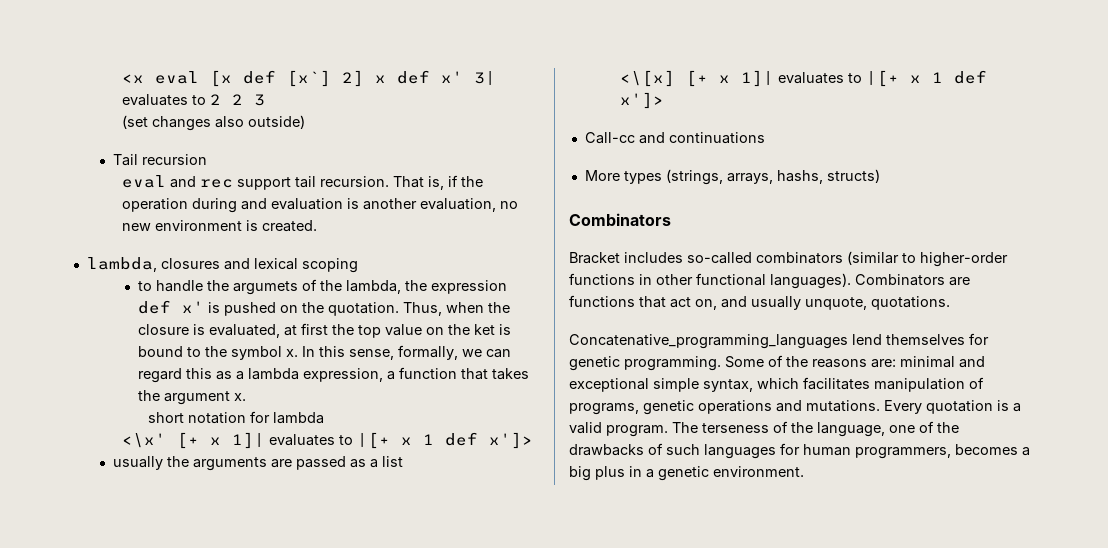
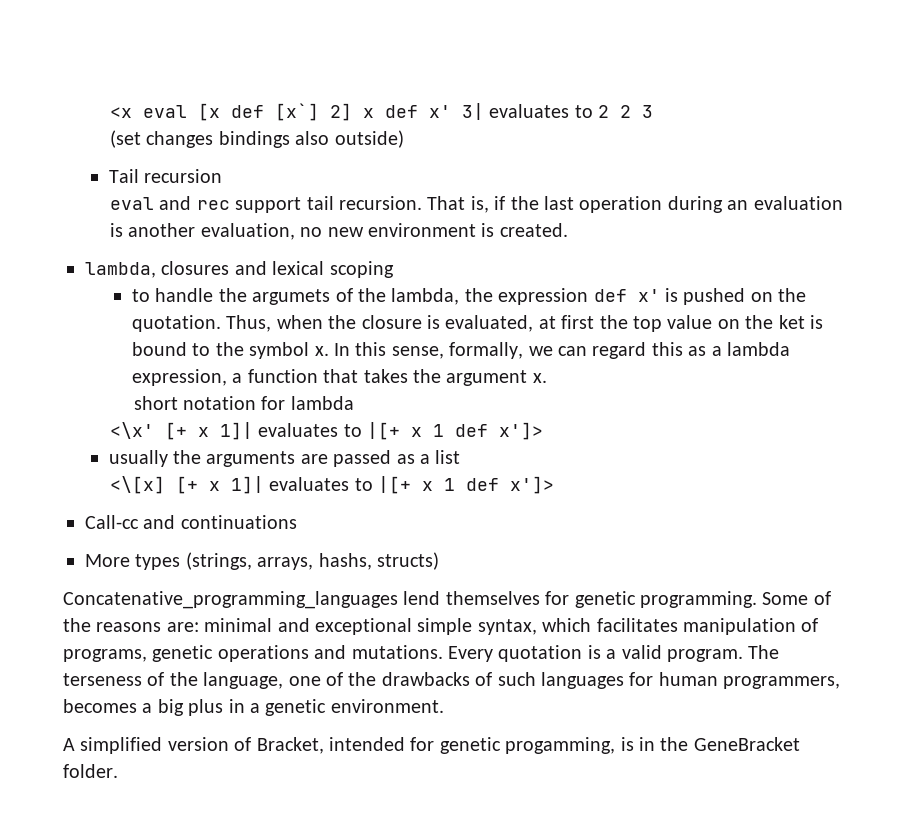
- (set changes also outside)
+ (set changes bindings also outside)
- That is, if the operation during and evaluation is another evaluation, no new environment is created.
+ That is, if the last operation during an evaluation is another evaluation, no new environment is created.
  More types (strings, arrays, hashs, structs)
- Combinators
- Bracket includes so-called combinators (similar to higher-order functions in other functional languages). Combinators are functions that act on, and usually unquote, quotations.
+ A simplified version of Bracket, intended for genetic progamming, is in the GeneBracket folder.

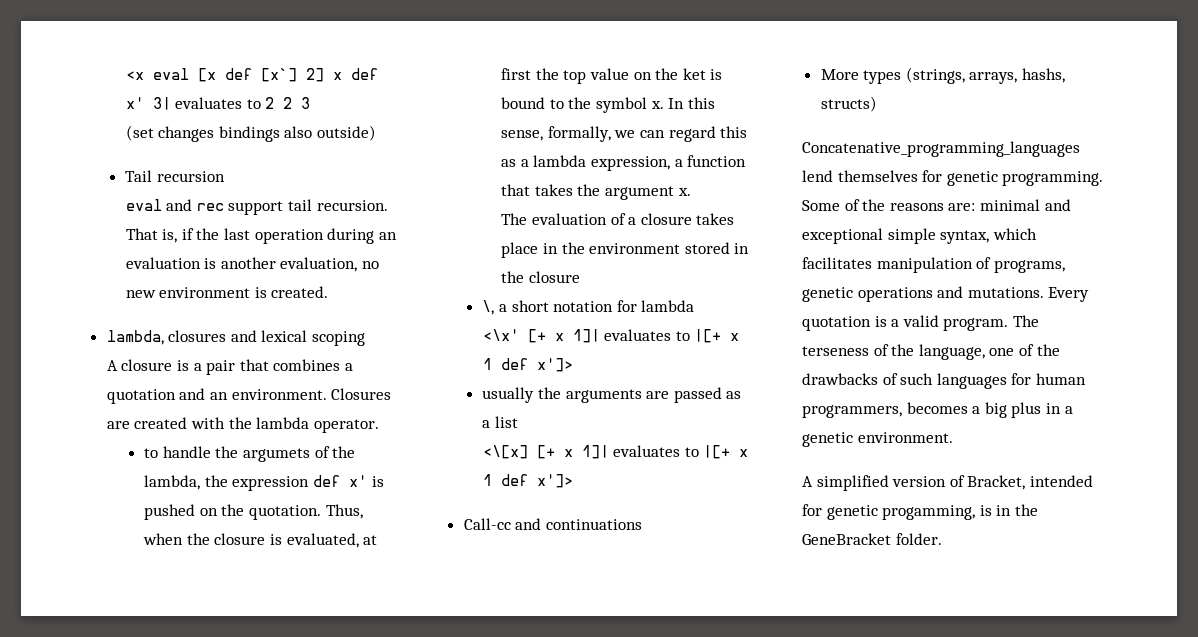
+ A closure is a pair that combines a quotation and an environment. Closures are created with the lambda operator.
- short notation for lambda
+ The evaluation of a closure takes place in the environment stored in the closure
+ \, a short notation for lambda

